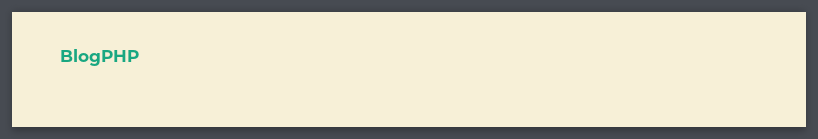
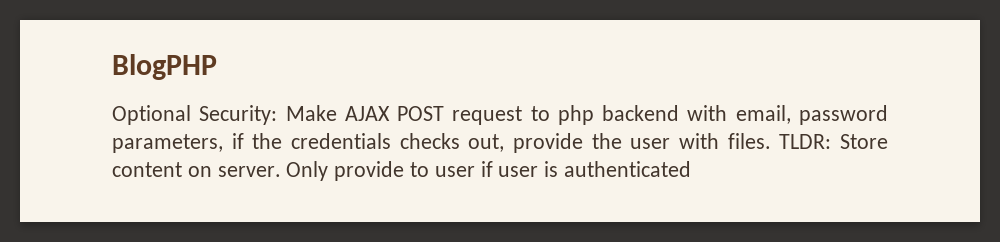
+ Optional Security: Make AJAX POST request to php backend with email, password parameters, if the credentials checks out, provide the user with files. TLDR: Store content on server. Only provide to user if user is authenticated

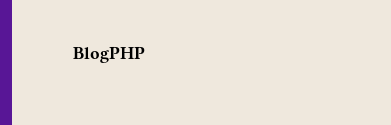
- Optional Security: Make AJAX POST request to php backend with email, password parameters, if the credentials checks out, provide the user with files. TLDR: Store content on server. Only provide to user if user is authenticated

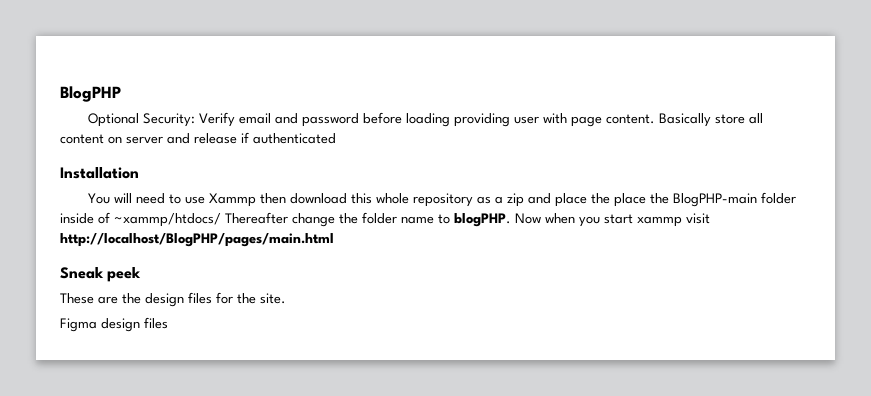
+ Optional Security: Verify email and password before loading providing user with page content. Basically store all content on server and release if authenticated
+ Installation
+ You will need to use Xammp then download this whole repository as a zip and place the place the BlogPHP-main folder inside of ~xammp/htdocs/ Thereafter change the folder name to blogPHP. Now when you start xammp visit http://localhost/BlogPHP/pages/main.html
+ Sneak peek
+ These are the design files for the site.
+ Figma design files

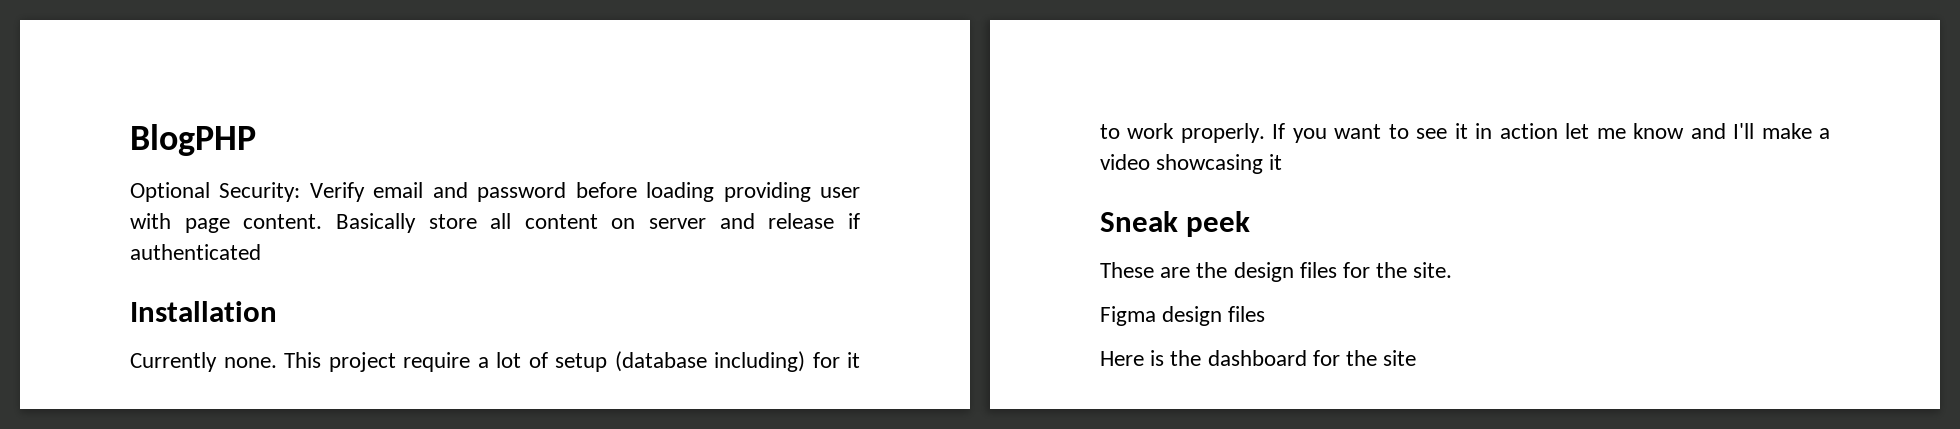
- You will need to use Xammp then download this whole repository as a zip and place the place the BlogPHP-main folder inside of ~xammp/htdocs/ Thereafter change the folder name to blogPHP. Now when you start xammp visit http://localhost/BlogPHP/pages/main.html
+ Currently none. This project require a lot of setup (database including) for it to work properly. If you want to see it in action let me know and I'll make a video showcasing it
+ Here is the dashboard for the site

